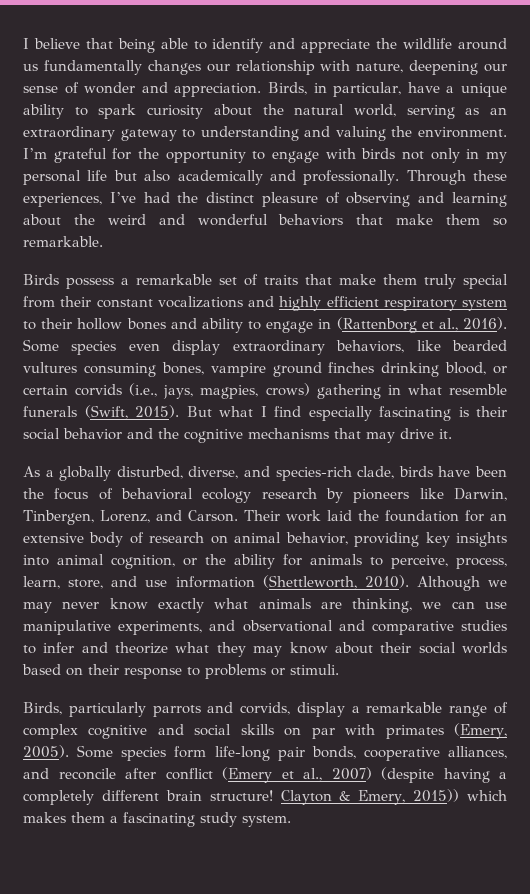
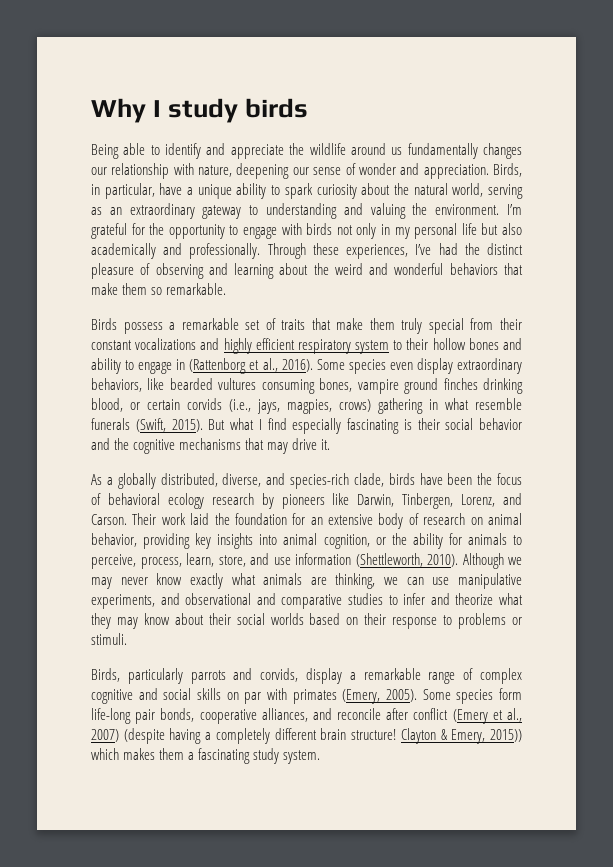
- I believe that being able to identify and appreciate the wildlife around us fundamentally changes our relationship with nature, deepening our sense of wonder and appreciation.
+ Why I study birds
+ Being able to identify and appreciate the wildlife around us fundamentally changes our relationship with nature, deepening our sense of wonder and appreciation.
- As a globally disturbed, diverse, and species-rich clade, birds have been the focus of behavioral ecology research by pioneers like Darwin, Tinbergen, Lorenz, and Carson.
+ As a globally distributed, diverse, and species-rich clade, birds have been the focus of behavioral ecology research by pioneers like Darwin, Tinbergen, Lorenz, and Carson.

